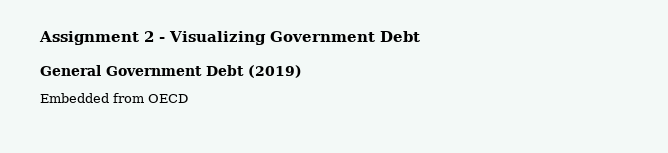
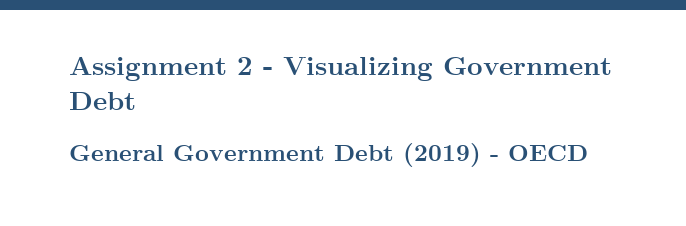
- General Government Debt (2019)
- Embedded from OECD
+ General Government Debt (2019) - OECD

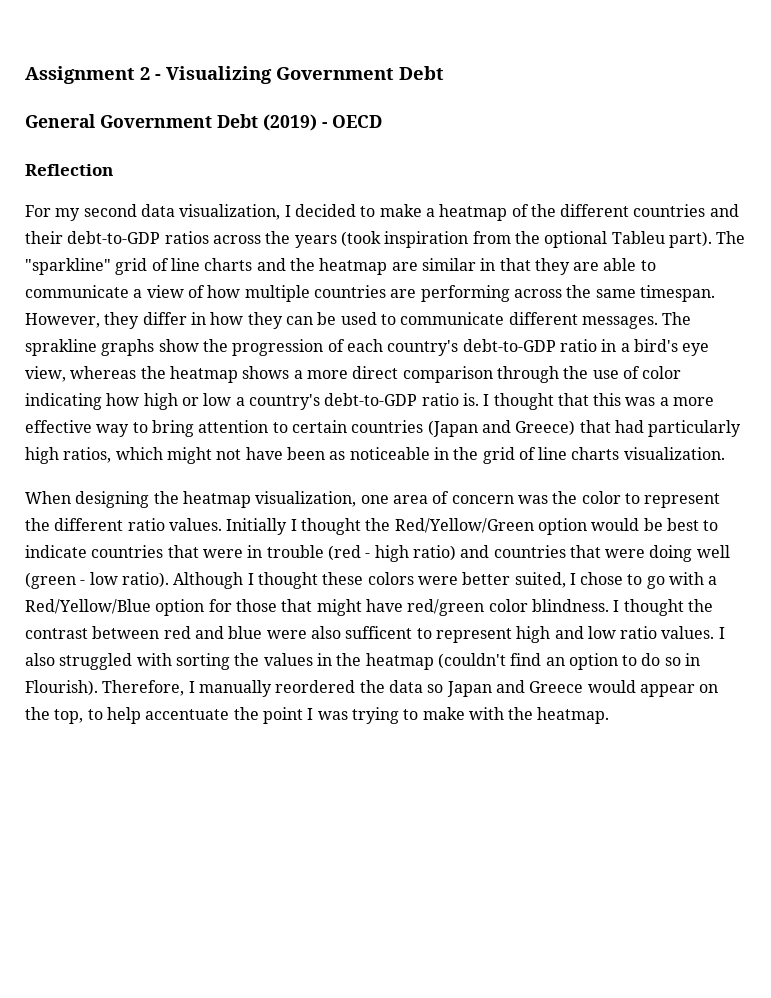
+ Reflection
+ For my second data visualization, I decided to make a heatmap of the different countries and their debt-to-GDP ratios across the years (took inspiration from the optional Tableu part). The "sparkline" grid of line charts and the heatmap are similar in that they are able to communicate a view of how multiple countries are performing across the same timespan. However, they differ in how they can be used to communicate different messages. The sprakline graphs show the progression of each country's debt-to-GDP ratio in a bird's eye view, whereas the heatmap shows a more direct comparison through the use of color indicating how high or low a country's debt-to-GDP ratio is. I thought that this was a more effective way to bring attention to certain countries (Japan and Greece) that had particularly high ratios, which might not have been as noticeable in the grid of line charts visualization.
+ When designing the heatmap visualization, one area of concern was the color to represent the different ratio values. Initially I thought the Red/Yellow/Green option would be best to indicate countries that were in trouble (red - high ratio) and countries that were doing well (green - low ratio). Although I thought these colors were better suited, I chose to go with a Red/Yellow/Blue option for those that might have red/green color blindness. I thought the contrast between red and blue were also sufficent to represent high and low ratio values. I also struggled with sorting the values in the heatmap (couldn't find an option to do so in Flourish). Therefore, I manually reordered the data so Japan and Greece would appear on the top, to help accentuate the point I was trying to make with the heatmap.

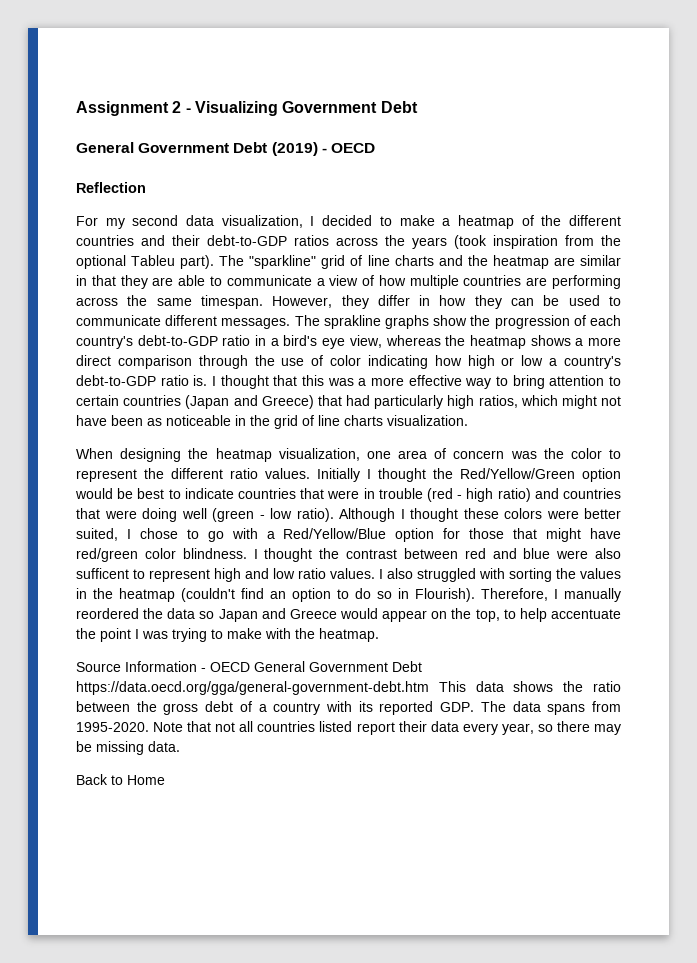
+ Source Information - OECD General Government Debt https://data.oecd.org/gga/general-government-debt.htm This data shows the ratio between the gross debt of a country with its reported GDP. The data spans from 1995-2020. Note that not all countries listed report their data every year, so there may be missing data.
+ Back to Home

